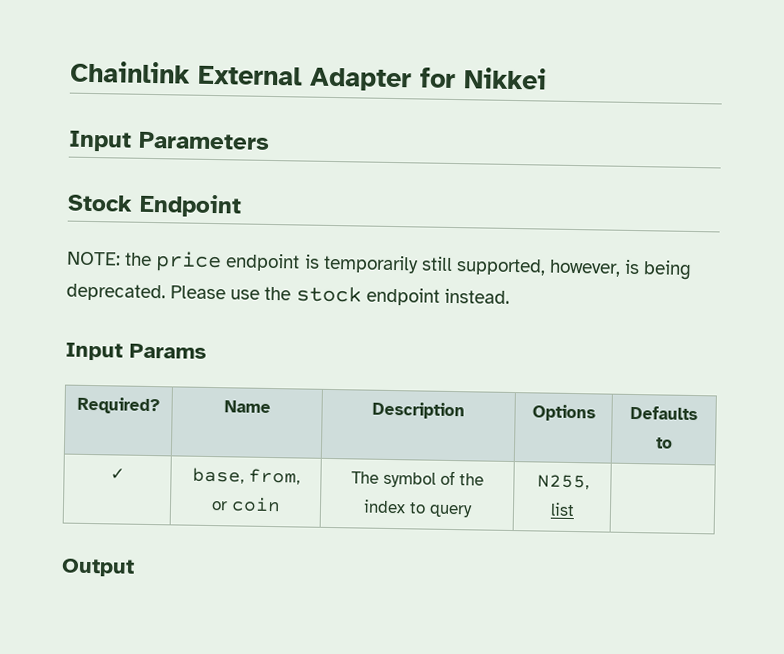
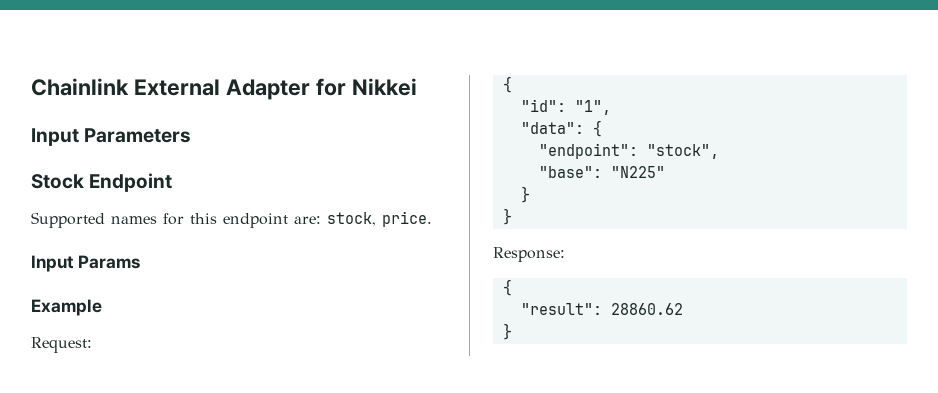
- NOTE: the price endpoint is temporarily still supported, however, is being deprecated. Please use the stock endpoint instead.
+ Supported names for this endpoint are: stock, price.
  Input Params
- Required? | Name | Description | Options | Defaults to
- ✓ | base, from, or coin | The symbol of the index to query | N255, list |
- Output
+ Example
+ Request:
+ {
+ "id": "1",
+ "data": {
+ "endpoint": "stock",
+ "base": "N225"
+ }
+ }
+ Response:
+ {
+ "result": 28860.62
+ }

